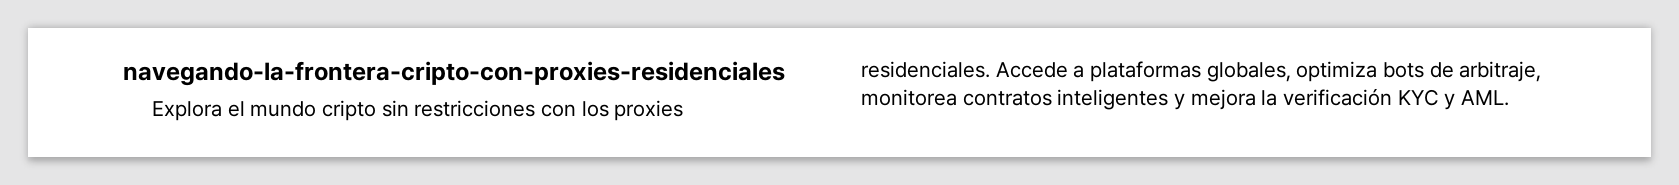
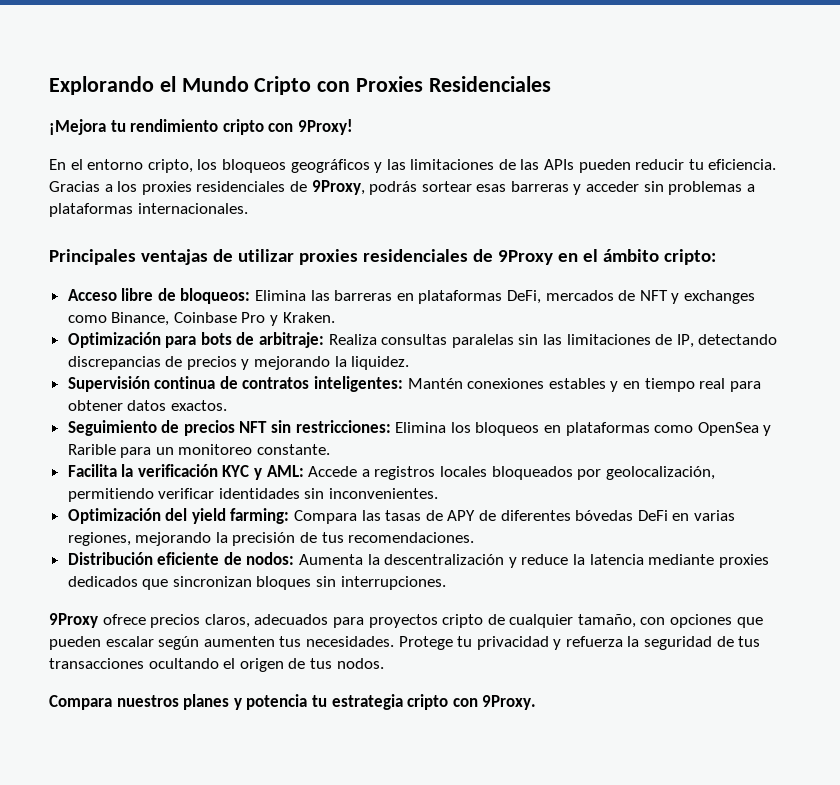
- navegando-la-frontera-cripto-con-proxies-residenciales
- Explora el mundo cripto sin restricciones con los proxies residenciales. Accede a plataformas globales, optimiza bots de arbitraje, monitorea contratos inteligentes y mejora la verificación KYC y AML.
+ Explorando el Mundo Cripto con Proxies Residenciales
+ ¡Mejora tu rendimiento cripto con 9Proxy!
+ En el entorno cripto, los bloqueos geográficos y las limitaciones de las APIs pueden reducir tu eficiencia. Gracias a los proxies residenciales de 9Proxy, podrás sortear esas barreras y acceder sin problemas a plataformas internacionales.
+ Principales ventajas de utilizar proxies residenciales de 9Proxy en el ámbito cripto:
+ Acceso libre de bloqueos: Elimina las barreras en plataformas DeFi, mercados de NFT y exchanges como Binance, Coinbase Pro y Kraken.
+ Optimización para bots de arbitraje: Realiza consultas paralelas sin las limitaciones de IP, detectando discrepancias de precios y mejorando la liquidez.
+ Supervisión continua de contratos inteligentes: Mantén conexiones estables y en tiempo real para obtener datos exactos.
+ Seguimiento de precios NFT sin restricciones: Elimina los bloqueos en plataformas como OpenSea y Rarible para un monitoreo constante.
+ Facilita la verificación KYC y AML: Accede a registros locales bloqueados por geolocalización, permitiendo verificar identidades sin inconvenientes.
+ Optimización del yield farming: Compara las tasas de APY de diferentes bóvedas DeFi en varias regiones, mejorando la precisión de tus recomendaciones.
+ Distribución eficiente de nodos: Aumenta la descentralización y reduce la latencia mediante proxies dedicados que sincronizan bloques sin interrupciones.
+ 9Proxy ofrece precios claros, adecuados para proyectos cripto de cualquier tamaño, con opciones que pueden escalar según aumenten tus necesidades. Protege tu privacidad y refuerza la seguridad de tus transacciones ocultando el origen de tus nodos.
+ Compara nuestros planes y potencia tu estrategia cripto con 9Proxy.

